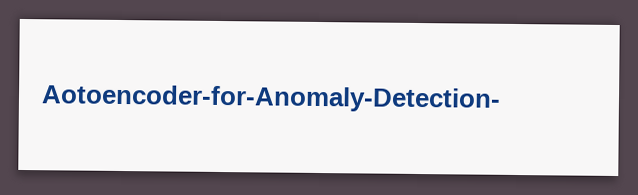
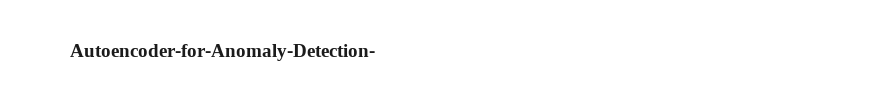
- Aotoencoder-for-Anomaly-Detection-
+ Autoencoder-for-Anomaly-Detection-

